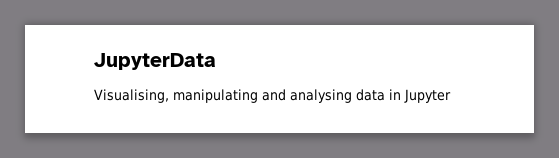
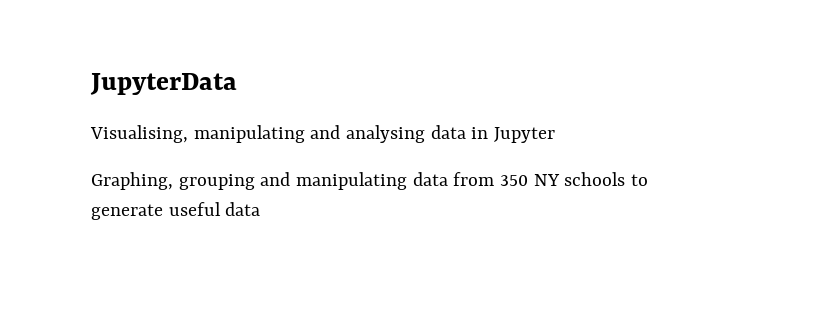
+ Graphing, grouping and manipulating data from 350 NY schools to generate useful data

